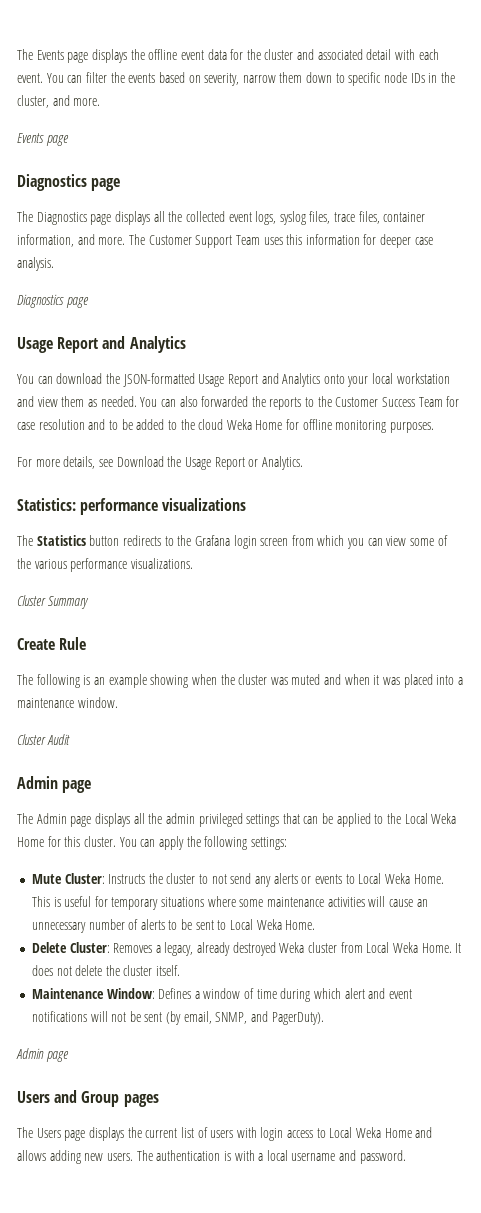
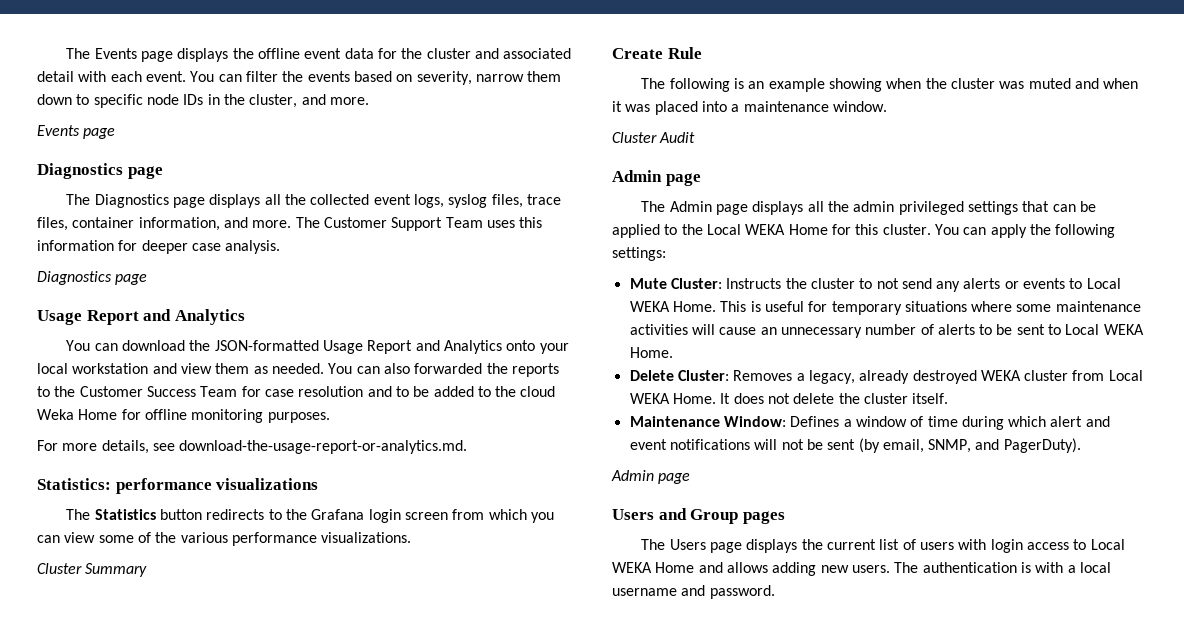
- For more details, see Download the Usage Report or Analytics.
+ For more details, see download-the-usage-report-or-analytics.md.
- The Admin page displays all the admin privileged settings that can be applied to the Local Weka Home for this cluster.
+ The Admin page displays all the admin privileged settings that can be applied to the Local WEKA Home for this cluster.
- Mute Cluster: Instructs the cluster to not send any alerts or events to Local Weka Home.
+ Mute Cluster: Instructs the cluster to not send any alerts or events to Local WEKA Home.
- This is useful for temporary situations where some maintenance activities will cause an unnecessary number of alerts to be sent to Local Weka Home.
+ This is useful for temporary situations where some maintenance activities will cause an unnecessary number of alerts to be sent to Local WEKA Home.
- Delete Cluster: Removes a legacy, already destroyed Weka cluster from Local Weka Home.
+ Delete Cluster: Removes a legacy, already destroyed WEKA cluster from Local WEKA Home.
- The Users page displays the current list of users with login access to Local Weka Home and allows adding new users.
+ The Users page displays the current list of users with login access to Local WEKA Home and allows adding new users.

